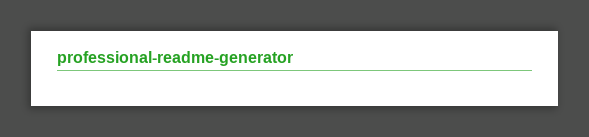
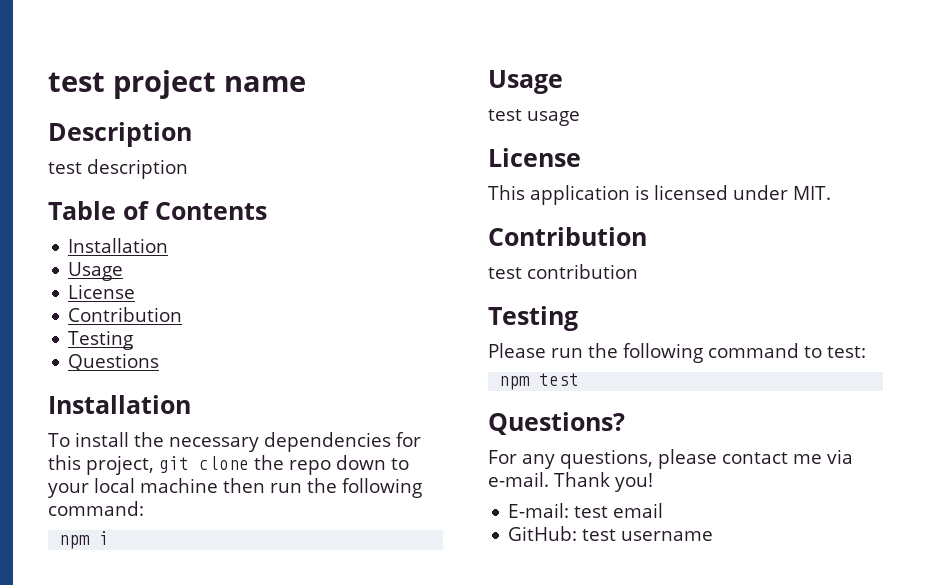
- professional-readme-generator
+ test project name
+ Description
+ test description
+ Table of Contents
+ Installation
+ Usage
+ License
+ Contribution
+ Testing
+ Questions
+ Installation
+ To install the necessary dependencies for this project, git clone the repo down to your local machine then run the following command:
+ npm i
+ Usage
+ test usage
+ License
+ This application is licensed under MIT.
+ Contribution
+ test contribution
+ Testing
+ Please run the following command to test:
+ npm test
+ Questions?
+ For any questions, please contact me via e-mail. Thank you!
+ E-mail: test email
+ GitHub: test username

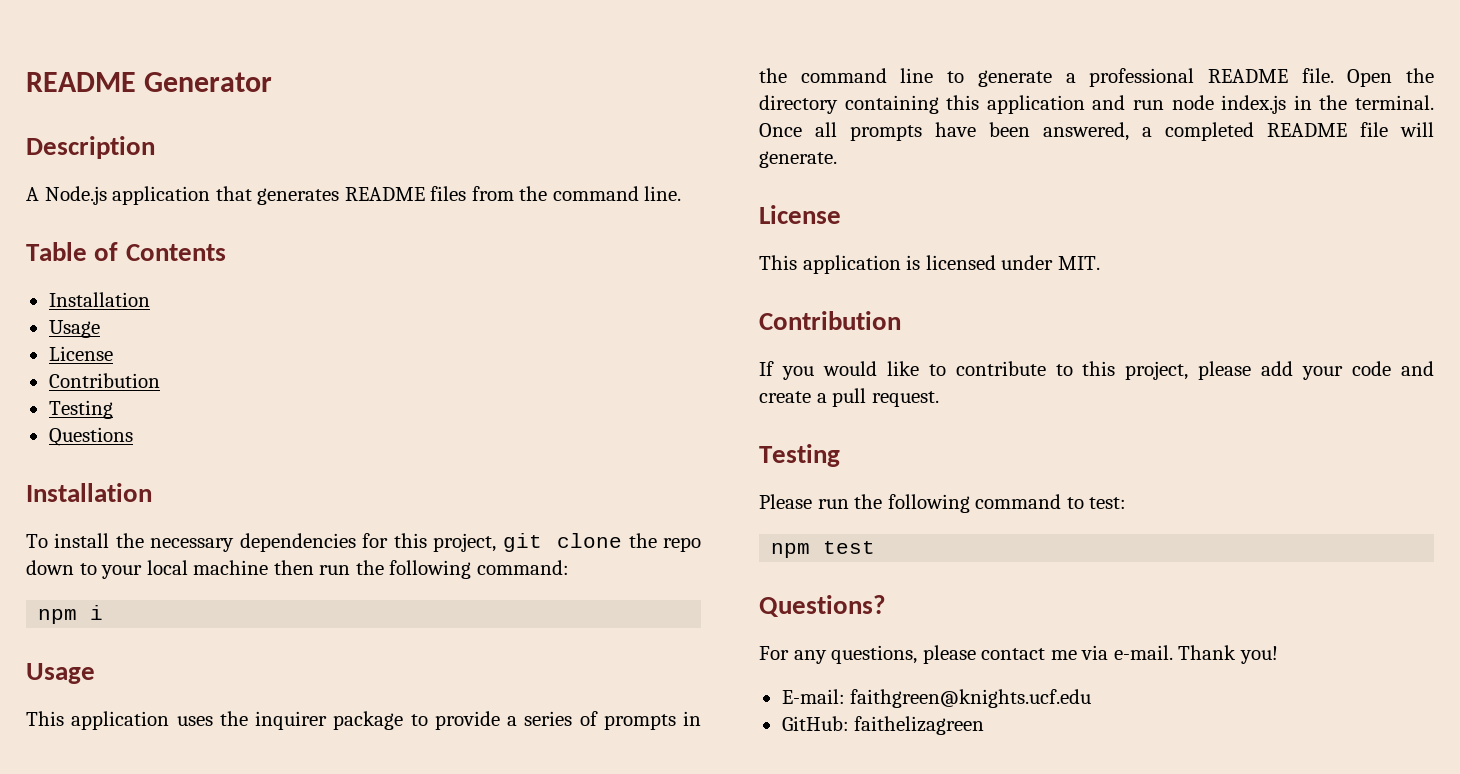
- test project name
+ README Generator
  Description
- test description
+ A Node.js application that generates README files from the command line.
- test usage
+ This application uses the inquirer package to provide a series of prompts in the command line to generate a professional README file. Open the directory containing this application and run node index.js in the terminal. Once all prompts have been answered, a completed README file will generate.
- test contribution
+ If you would like to contribute to this project, please add your code and create a pull request.
- E-mail: test email
+ E-mail: faithgreen@knights.ucf.edu
- GitHub: test username
+ GitHub: faithelizagreen

